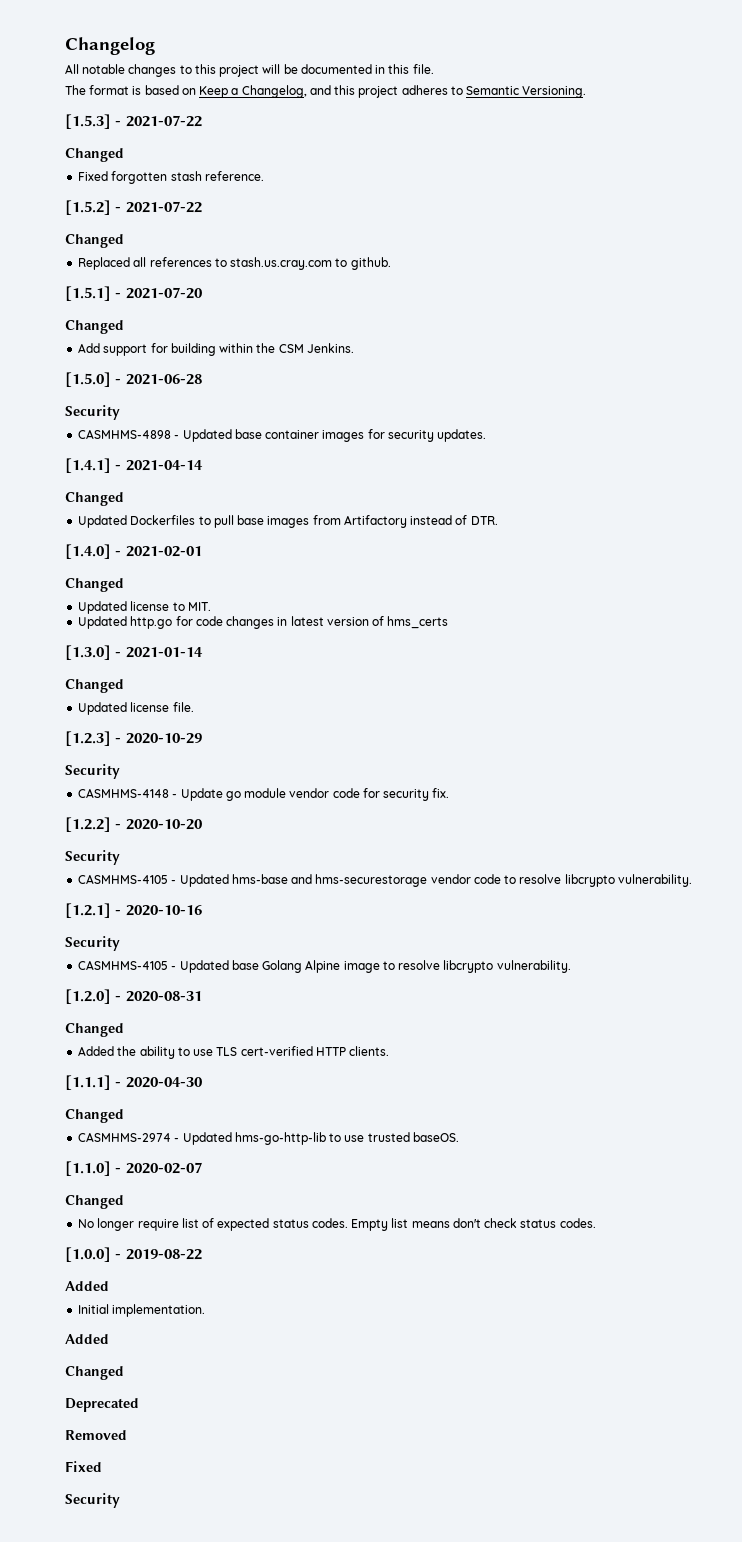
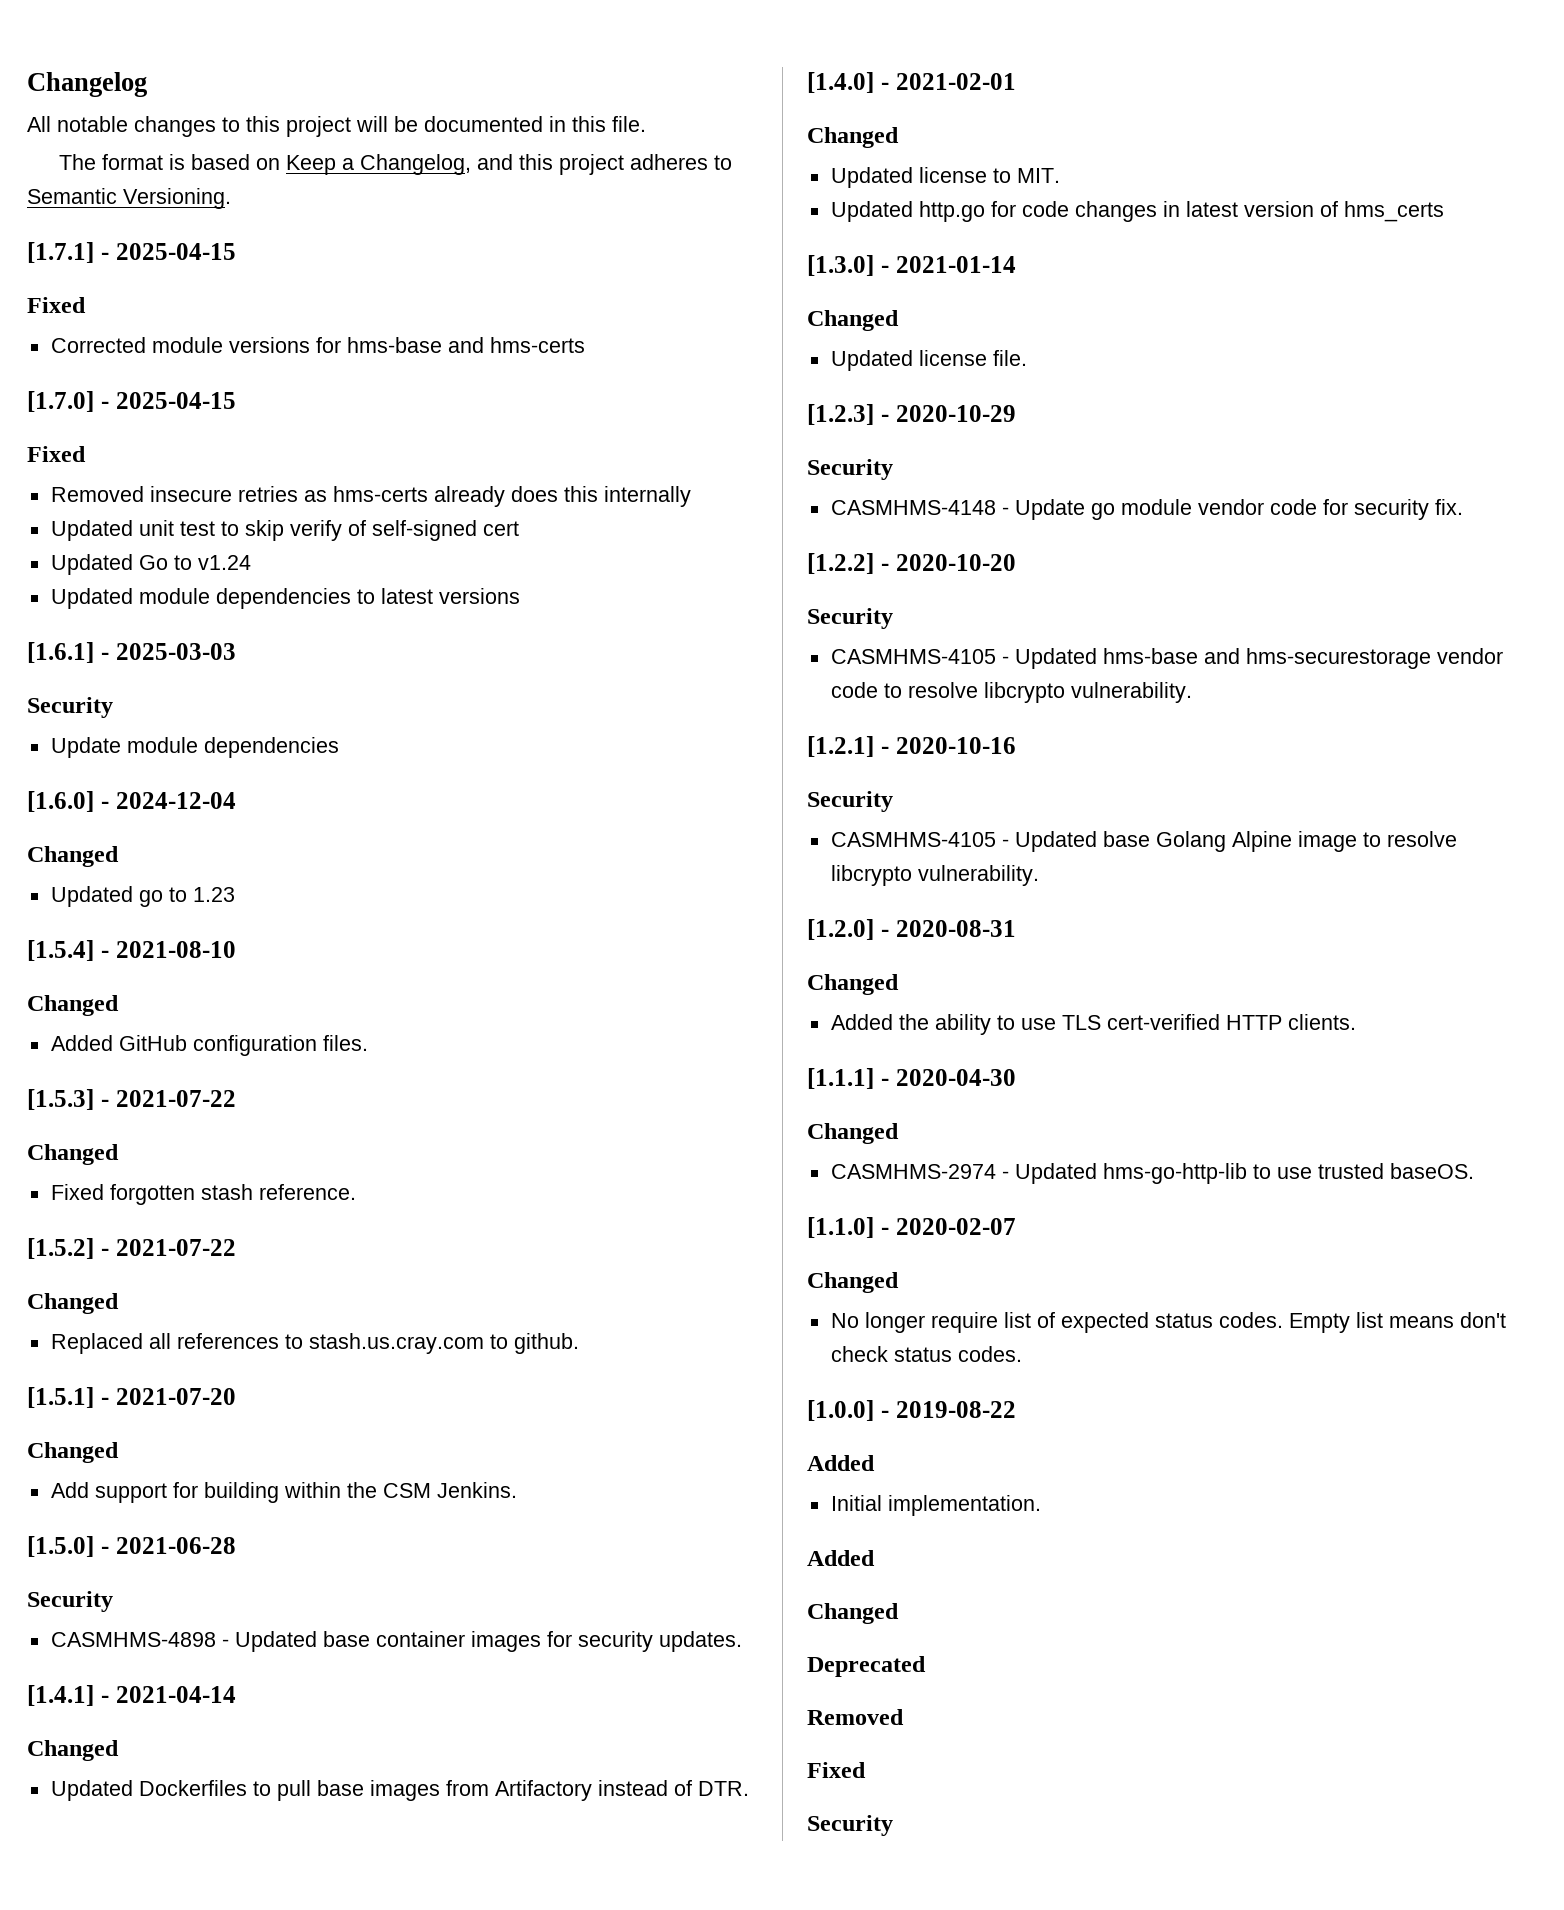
+ [1.7.1] - 2025-04-15
+ Fixed
+ Corrected module versions for hms-base and hms-certs
+ [1.7.0] - 2025-04-15
+ Fixed
+ Removed insecure retries as hms-certs already does this internally
+ Updated unit test to skip verify of self-signed cert
+ Updated Go to v1.24
+ Updated module dependencies to latest versions
+ [1.6.1] - 2025-03-03
+ Security
+ Update module dependencies
+ [1.6.0] - 2024-12-04
+ Changed
+ Updated go to 1.23
+ [1.5.4] - 2021-08-10
+ Changed
+ Added GitHub configuration files.

